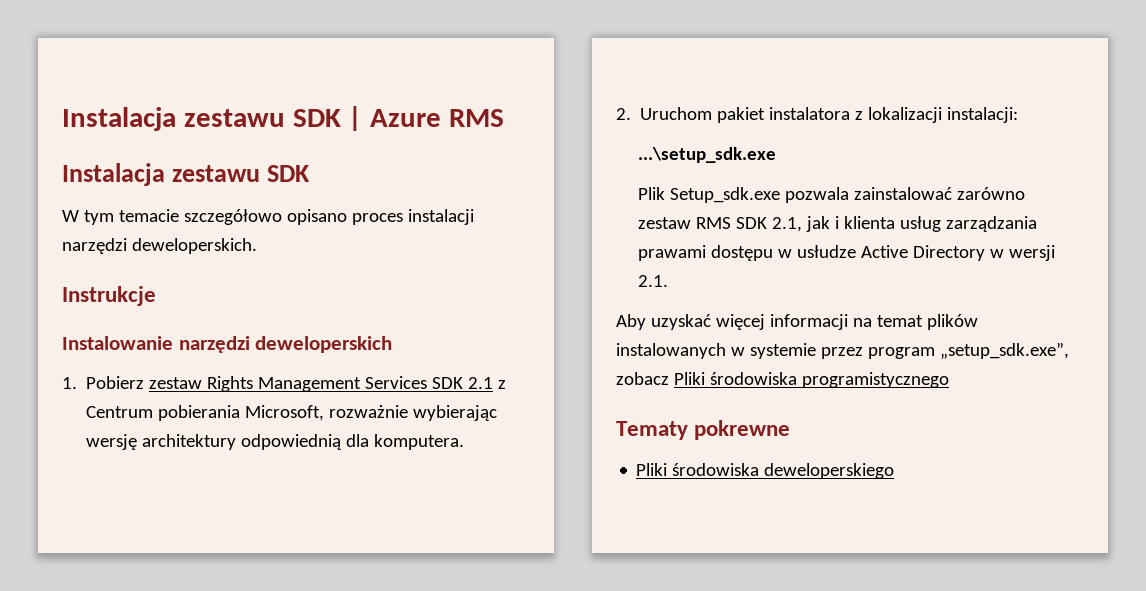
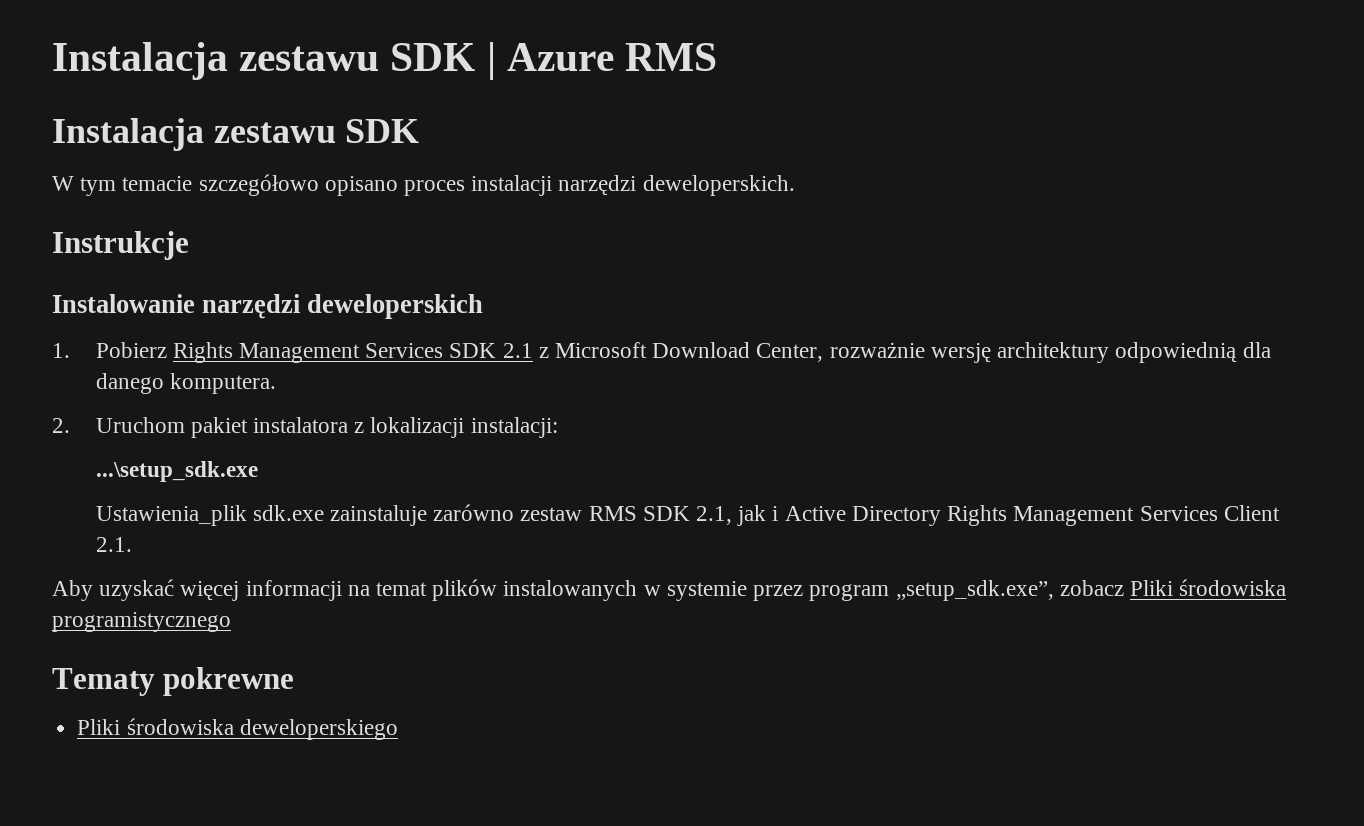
- 1. Pobierz zestaw Rights Management Services SDK 2.1 z Centrum pobierania Microsoft, rozważnie wybierając wersję architektury odpowiednią dla komputera.
+ 1. Pobierz Rights Management Services SDK 2.1 z Microsoft Download Center, rozważnie wersję architektury odpowiednią dla danego komputera.
- Plik Setup_sdk.exe pozwala zainstalować zarówno zestaw RMS SDK 2.1, jak i klienta usług zarządzania prawami dostępu w usłudze Active Directory w wersji 2.1.
+ Ustawienia_plik sdk.exe zainstaluje zarówno zestaw RMS SDK 2.1, jak i Active Directory Rights Management Services Client 2.1.

